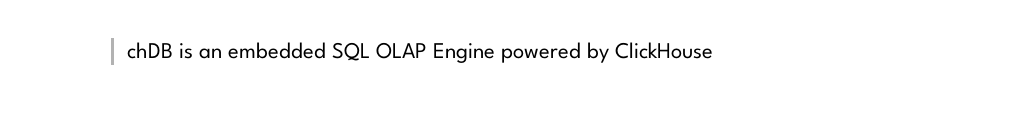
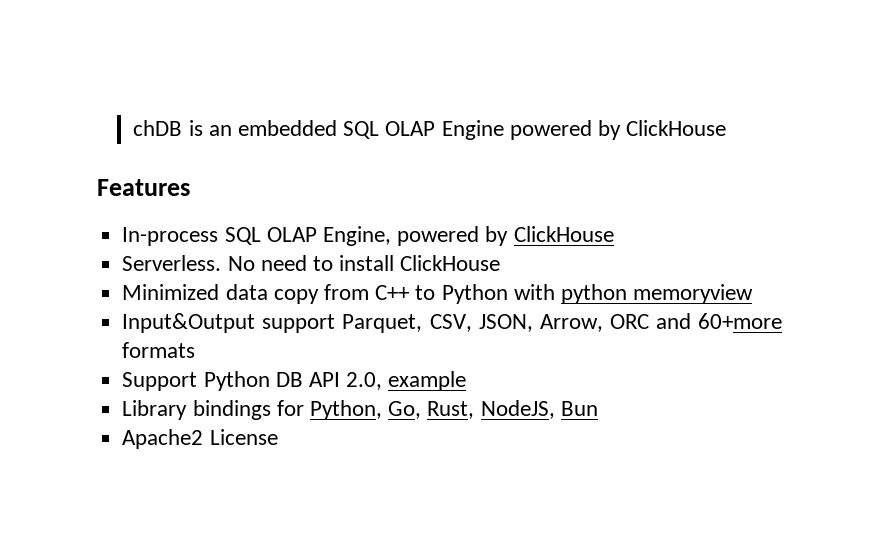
+ Features
+ In-process SQL OLAP Engine, powered by ClickHouse
+ Serverless. No need to install ClickHouse
+ Minimized data copy from C++ to Python with python memoryview
+ Input&Output support Parquet, CSV, JSON, Arrow, ORC and 60+more formats
+ Support Python DB API 2.0, example
+ Library bindings for Python, Go, Rust, NodeJS, Bun
+ Apache2 License

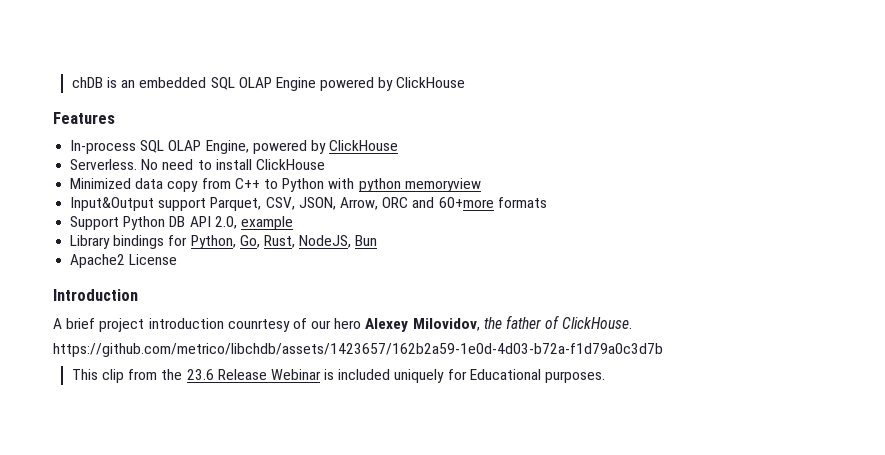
+ Introduction
+ A brief project introduction counrtesy of our hero Alexey Milovidov, the father of ClickHouse.
+ https://github.com/metrico/libchdb/assets/1423657/162b2a59-1e0d-4d03-b72a-f1d79a0c3d7b
+ This clip from the 23.6 Release Webinar is included uniquely for Educational purposes.

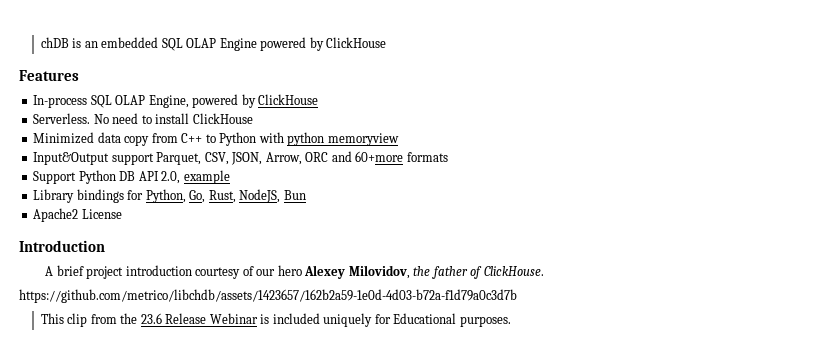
- A brief project introduction counrtesy of our hero Alexey Milovidov, the father of ClickHouse.
+ A brief project introduction courtesy of our hero Alexey Milovidov, the father of ClickHouse.

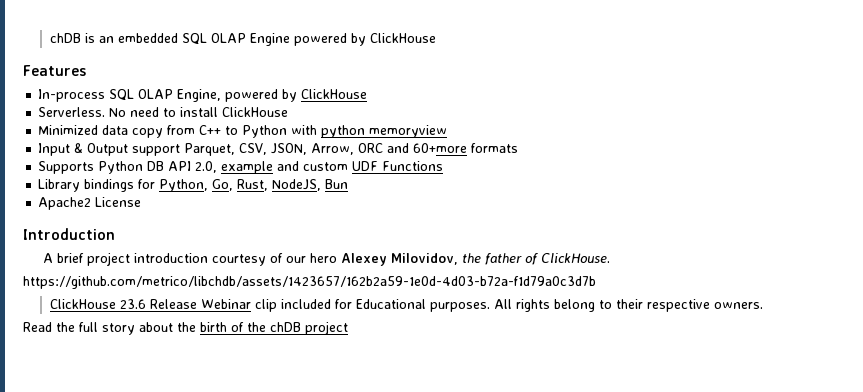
- Input&Output support Parquet, CSV, JSON, Arrow, ORC and 60+more formats
+ Input & Output support Parquet, CSV, JSON, Arrow, ORC and 60+more formats
- Support Python DB API 2.0, example
+ Supports Python DB API 2.0, example and custom UDF Functions
- This clip from the 23.6 Release Webinar is included uniquely for Educational purposes.
+ ClickHouse 23.6 Release Webinar clip included for Educational purposes. All rights belong to their respective owners.
+ Read the full story about the birth of the chDB project

